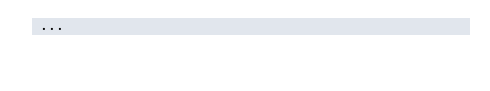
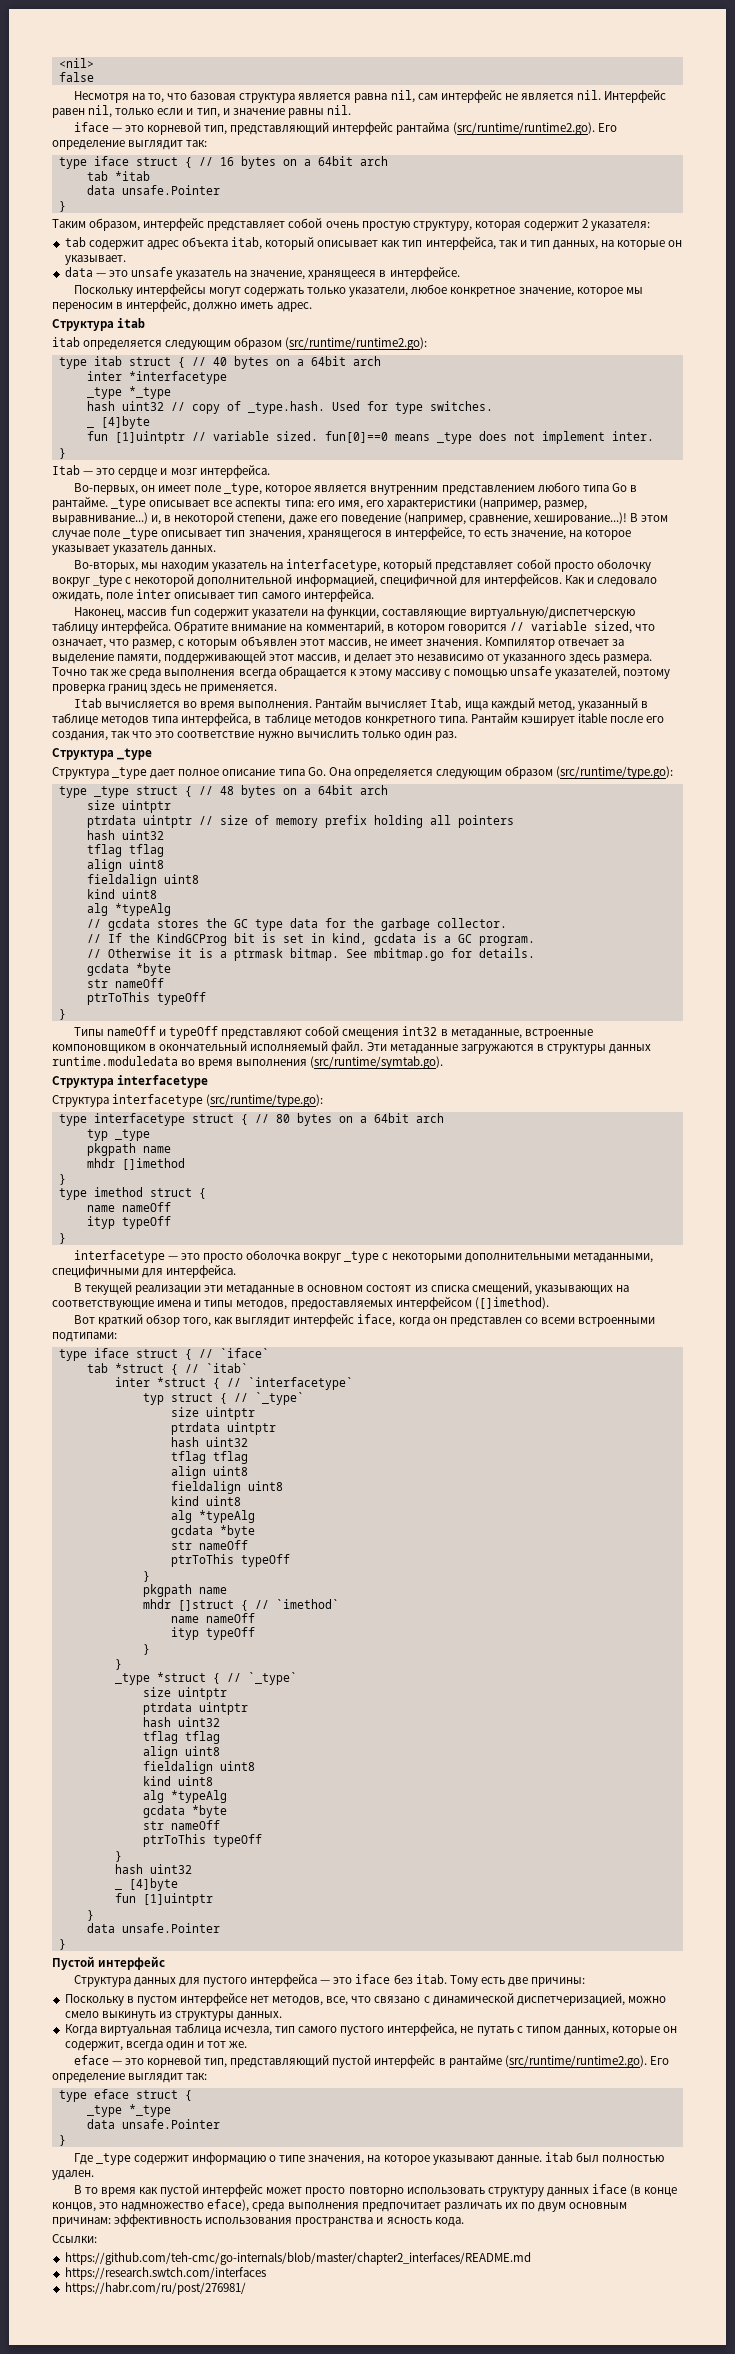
- ...
+ <nil>
+ false
+ Несмотря на то, что базовая структура является равна nil, сам интерфейс не является nil. Интерфейс равен nil, только если и тип, и значение равны nil.
+ iface — это корневой тип, представляющий интерфейс рантайма (src/runtime/runtime2.go). Его определение выглядит так:
+ type iface struct { // 16 bytes on a 64bit arch
+ tab *itab
+ data unsafe.Pointer
+ }
+ Таким образом, интерфейс представляет собой очень простую структуру, которая содержит 2 указателя:
+ tab содержит адрес объекта itab, который описывает как тип интерфейса, так и тип данных, на которые он указывает.
+ data — это unsafe указатель на значение, хранящееся в интерфейсе.
+ Поскольку интерфейсы могут содержать только указатели, любое конкретное значение, которое мы переносим в интерфейс, должно иметь адрес.
+ Структура itab
+ itab определяется следующим образом (src/runtime/runtime2.go):
+ type itab struct { // 40 bytes on a 64bit arch
+ inter *interfacetype
+ _type *_type
+ hash uint32 // copy of _type.hash. Used for type switches.
+ _ [4]byte
+ fun [1]uintptr // variable sized. fun[0]==0 means _type does not implement inter.
+ }
+ Itab — это сердце и мозг интерфейса.
+ Во-первых, он имеет поле _type, которое является внутренним представлением любого типа Go в рантайме. _type описывает все аспекты типа: его имя, его характеристики (например, размер, выравнивание...) и, в некоторой степени, даже его поведение (например, сравнение, хеширование...)! В этом случае поле _type описывает тип значения, хранящегося в интерфейсе, то есть значение, на которое указывает указатель данных.
+ Во-вторых, мы находим указатель на interfacetype, который представляет собой просто оболочку вокруг _type с некоторой дополнительной информацией, специфичной для интерфейсов. Как и следовало ожидать, поле inter описывает тип самого интерфейса.
+ Наконец, массив fun содержит указатели на функции, составляющие виртуальную/диспетчерскую таблицу интерфейса. Обратите внимание на комментарий, в котором говорится // variable sized, что означает, что размер, с которым объявлен этот массив, не имеет значения. Компилятор отвечает за выделение памяти, поддерживающей этот массив, и делает это независимо от указанного здесь размера. Точно так же среда выполнения всегда обращается к этому массиву с помощью unsafe указателей, поэтому проверка границ здесь не применяется.
+ Itab вычисляется во время выполнения. Рантайм вычисляет Itab, ища каждый метод, указанный в таблице методов типа интерфейса, в таблице методов конкретного типа. Рантайм кэширует itable после его создания, так что это соответствие нужно вычислить только один раз.
+ Структура _type
+ Структура _type дает полное описание типа Go. Она определяется следующим образом (src/runtime/type.go):
+ type _type struct { // 48 bytes on a 64bit arch
+ size uintptr
+ ptrdata uintptr // size of memory prefix holding all pointers
+ hash uint32
+ tflag tflag
+ align uint8
+ fieldalign uint8
+ kind uint8
+ alg *typeAlg
+ // gcdata stores the GC type data for the garbage collector.
+ // If the KindGCProg bit is set in kind, gcdata is a GC program.
+ // Otherwise it is a ptrmask bitmap. See mbitmap.go for details.
+ gcdata *byte
+ str nameOff
+ ptrToThis typeOff
+ }
+ Типы nameOff и typeOff представляют собой смещения int32 в метаданные, встроенные компоновщиком в окончательный исполняемый файл. Эти метаданные загружаются в структуры данных runtime.moduledata во время выполнения (src/runtime/symtab.go).
+ Структура interfacetype
+ Структура interfacetype (src/runtime/type.go):
+ type interfacetype struct { // 80 bytes on a 64bit arch
+ typ _type
+ pkgpath name
+ mhdr []imethod
+ }
+ type imethod struct {
+ name nameOff
+ ityp typeOff
+ }
+ interfacetype — это просто оболочка вокруг _type с некоторыми дополнительными метаданными, специфичными для интерфейса.
+ В текущей реализации эти метаданные в основном состоят из списка смещений, указывающих на соответствующие имена и типы методов, предоставляемых интерфейсом ([]imethod).
+ Вот краткий обзор того, как выглядит интерфейс iface, когда он представлен со всеми встроенными подтипами:
+ type iface struct { // `iface`
+ tab *struct { // `itab`
+ inter *struct { // `interfacetype`
+ typ struct { // `_type`
+ size uintptr
+ ptrdata uintptr
+ hash uint32
+ tflag tflag
+ align uint8
+ fieldalign uint8
+ kind uint8
+ alg *typeAlg
+ gcdata *byte
+ str nameOff
+ ptrToThis typeOff
+ }
+ pkgpath name
+ mhdr []struct { // `imethod`
+ name nameOff
+ ityp typeOff
+ }
+ }
+ _type *struct { // `_type`
+ size uintptr
+ ptrdata uintptr
+ hash uint32
+ tflag tflag
+ align uint8
+ fieldalign uint8
+ kind uint8
+ alg *typeAlg
+ gcdata *byte
+ str nameOff
+ ptrToThis typeOff
+ }
+ hash uint32
+ _ [4]byte
+ fun [1]uintptr
+ }
+ data unsafe.Pointer
+ }
+ Пустой интерфейс
+ Структура данных для пустого интерфейса — это iface без itab. Тому есть две причины:
+ Поскольку в пустом интерфейсе нет методов, все, что связано с динамической диспетчеризацией, можно смело выкинуть из структуры данных.
+ Когда виртуальная таблица исчезла, тип самого пустого интерфейса, не путать с типом данных, которые он содержит, всегда один и тот же.
+ eface — это корневой тип, представляющий пустой интерфейс в рантайме (src/runtime/runtime2.go). Его определение выглядит так:
+ type eface struct {
+ _type *_type
+ data unsafe.Pointer
+ }
+ Где _type содержит информацию о типе значения, на которое указывают данные. itab был полностью удален.
+ В то время как пустой интерфейс может просто повторно использовать структуру данных iface (в конце концов, это надмножество eface), среда выполнения предпочитает различать их по двум основным причинам: эффективность использования пространства и ясность кода.
+ Ссылки:
+ https://github.com/teh-cmc/go-internals/blob/master/chapter2_interfaces/README.md
+ https://research.swtch.com/interfaces
+ https://habr.com/ru/post/276981/

